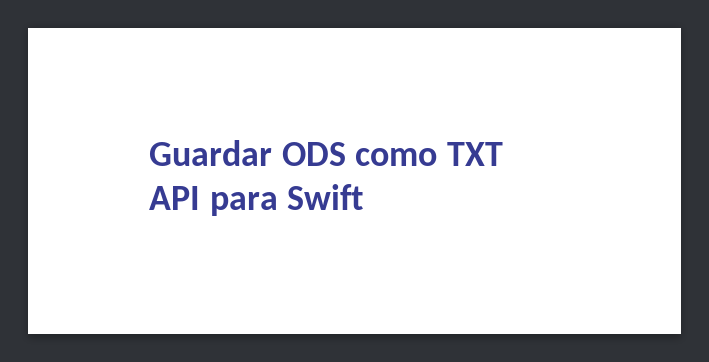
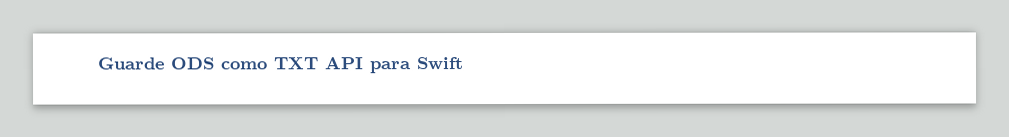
- Guardar ODS como TXT API para Swift
+ Guarde ODS como TXT API para Swift

